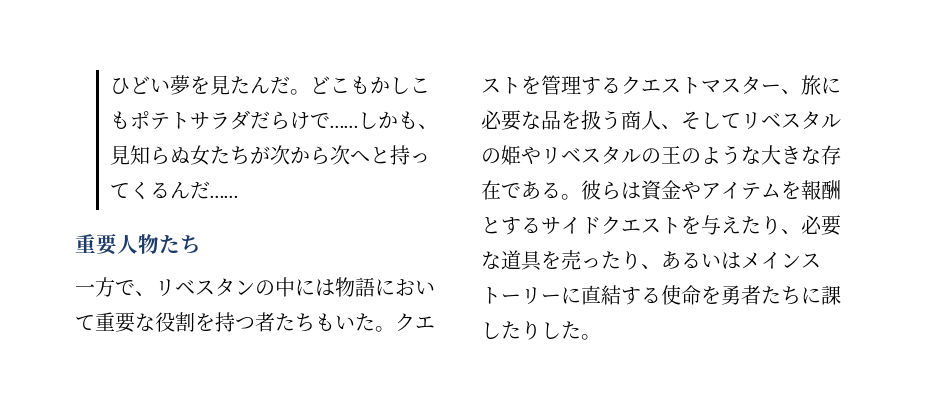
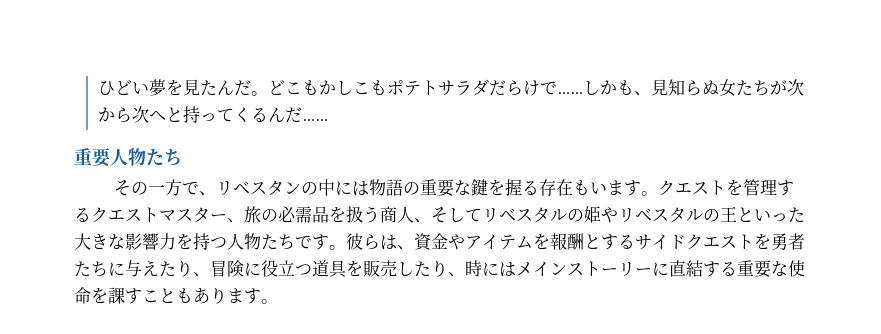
- 一方で、リベスタンの中には物語において重要な役割を持つ者たちもいた。
+ その一方で、リベスタンの中には物語の重要な鍵を握る存在もいます。
- クエストを管理するクエストマスター、旅に必要な品を扱う商人、そしてリベスタルの姫やリベスタルの王のような大きな存在である。
+ クエストを管理するクエストマスター、旅の必需品を扱う商人、そしてリベスタルの姫やリベスタルの王といった大きな影響力を持つ人物たちです。
- 彼らは資金やアイテムを報酬とするサイドクエストを与えたり、必要な道具を売ったり、あるいはメインストーリーに直結する使命を勇者たちに課したりした。
+ 彼らは、資金やアイテムを報酬とするサイドクエストを勇者たちに与えたり、冒険に役立つ道具を販売したり、時にはメインストーリーに直結する重要な使命を課すこともあります。

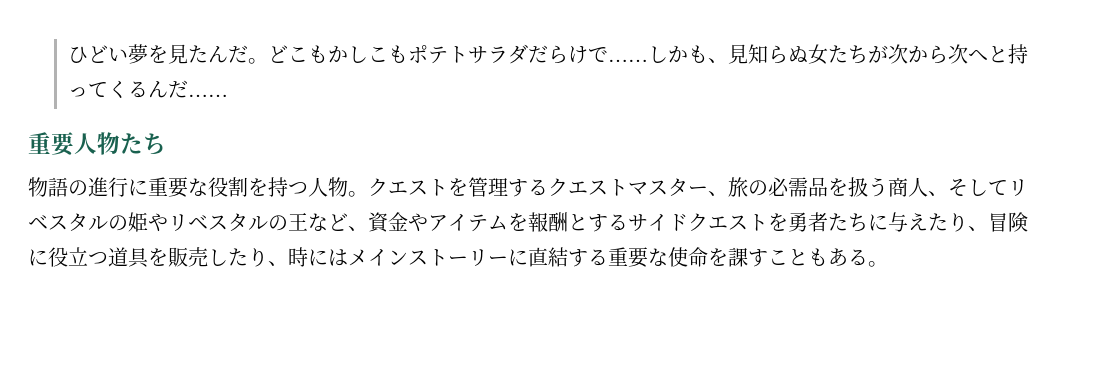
- その一方で、リベスタンの中には物語の重要な鍵を握る存在もいます。
+ 物語の進行に重要な役割を持つ人物。
- クエストを管理するクエストマスター、旅の必需品を扱う商人、そしてリベスタルの姫やリベスタルの王といった大きな影響力を持つ人物たちです。彼らは、資金やアイテムを報酬とするサイドクエストを勇者たちに与えたり、冒険に役立つ道具を販売したり、時にはメインストーリーに直結する重要な使命を課すこともあります。
+ クエストを管理するクエストマスター、旅の必需品を扱う商人、そしてリベスタルの姫やリベスタルの王など、資金やアイテムを報酬とするサイドクエストを勇者たちに与えたり、冒険に役立つ道具を販売したり、時にはメインストーリーに直結する重要な使命を課すこともある。

